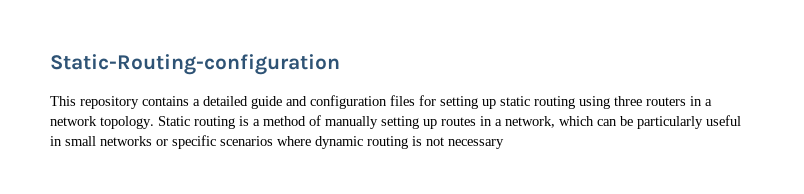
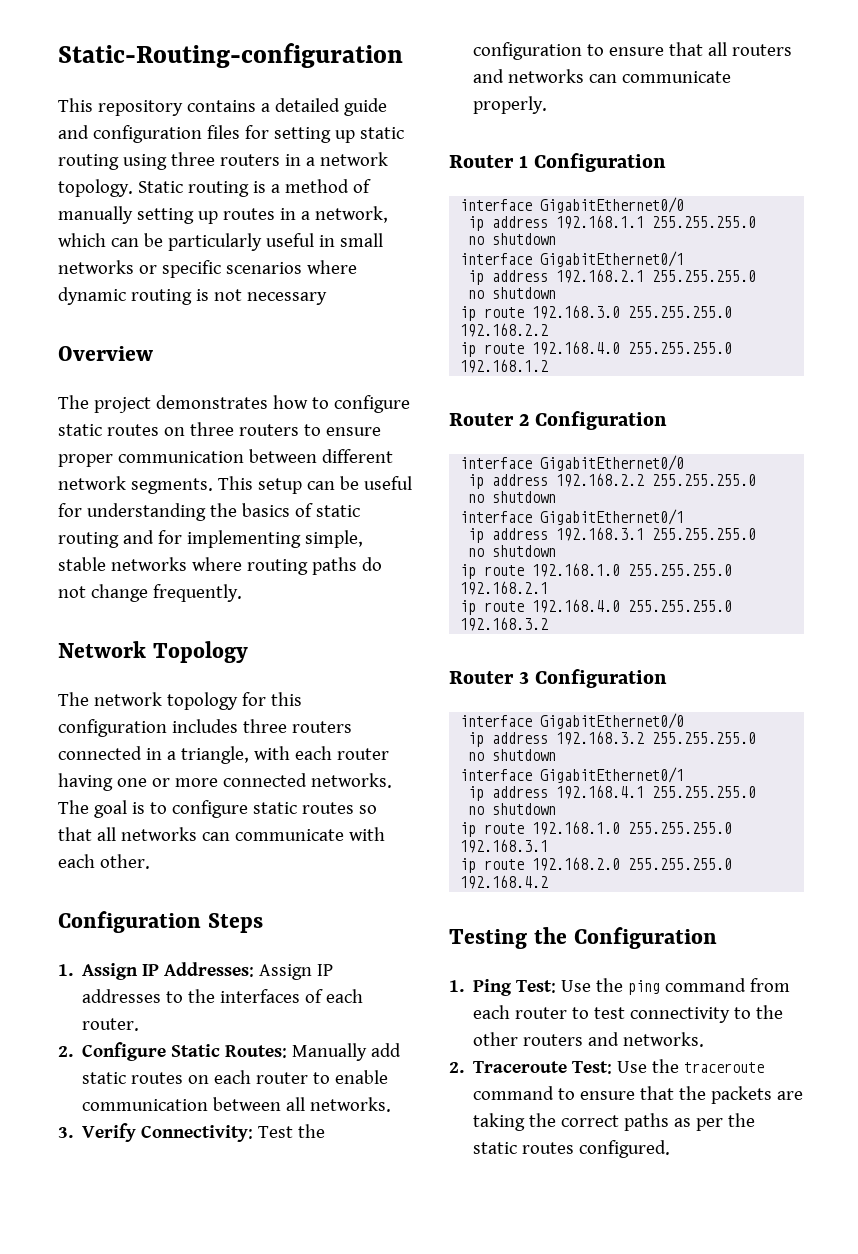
+ Overview
+ The project demonstrates how to configure static routes on three routers to ensure proper communication between different network segments. This setup can be useful for understanding the basics of static routing and for implementing simple, stable networks where routing paths do not change frequently.
+ Network Topology
+ The network topology for this configuration includes three routers connected in a triangle, with each router having one or more connected networks. The goal is to configure static routes so that all networks can communicate with each other.
+ Configuration Steps
+ 1. Assign IP Addresses: Assign IP addresses to the interfaces of each router.
+ 2. Configure Static Routes: Manually add static routes on each router to enable communication between all networks.
+ 3. Verify Connectivity: Test the configuration to ensure that all routers and networks can communicate properly.
+ Router 1 Configuration
+ interface GigabitEthernet0/0
+ ip address 192.168.1.1 255.255.255.0
+ no shutdown
+ interface GigabitEthernet0/1
+ ip address 192.168.2.1 255.255.255.0
+ no shutdown
+ ip route 192.168.3.0 255.255.255.0 192.168.2.2
+ ip route 192.168.4.0 255.255.255.0 192.168.1.2
+ Router 2 Configuration
+ interface GigabitEthernet0/0
+ ip address 192.168.2.2 255.255.255.0
+ no shutdown
+ interface GigabitEthernet0/1
+ ip address 192.168.3.1 255.255.255.0
+ no shutdown
+ ip route 192.168.1.0 255.255.255.0 192.168.2.1
+ ip route 192.168.4.0 255.255.255.0 192.168.3.2
+ Router 3 Configuration
+ interface GigabitEthernet0/0
+ ip address 192.168.3.2 255.255.255.0
+ no shutdown
+ interface GigabitEthernet0/1
+ ip address 192.168.4.1 255.255.255.0
+ no shutdown
+ ip route 192.168.1.0 255.255.255.0 192.168.3.1
+ ip route 192.168.2.0 255.255.255.0 192.168.4.2
+ Testing the Configuration
+ 1. Ping Test: Use the ping command from each router to test connectivity to the other routers and networks.
+ 2. Traceroute Test: Use the traceroute command to ensure that the packets are taking the correct paths as per the static routes configured.

